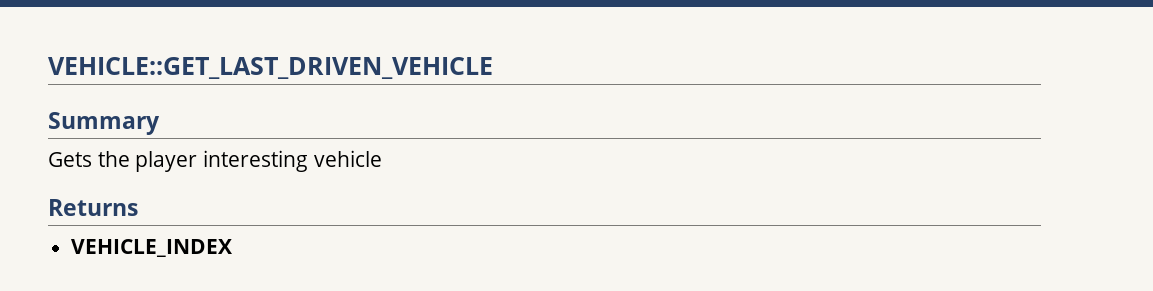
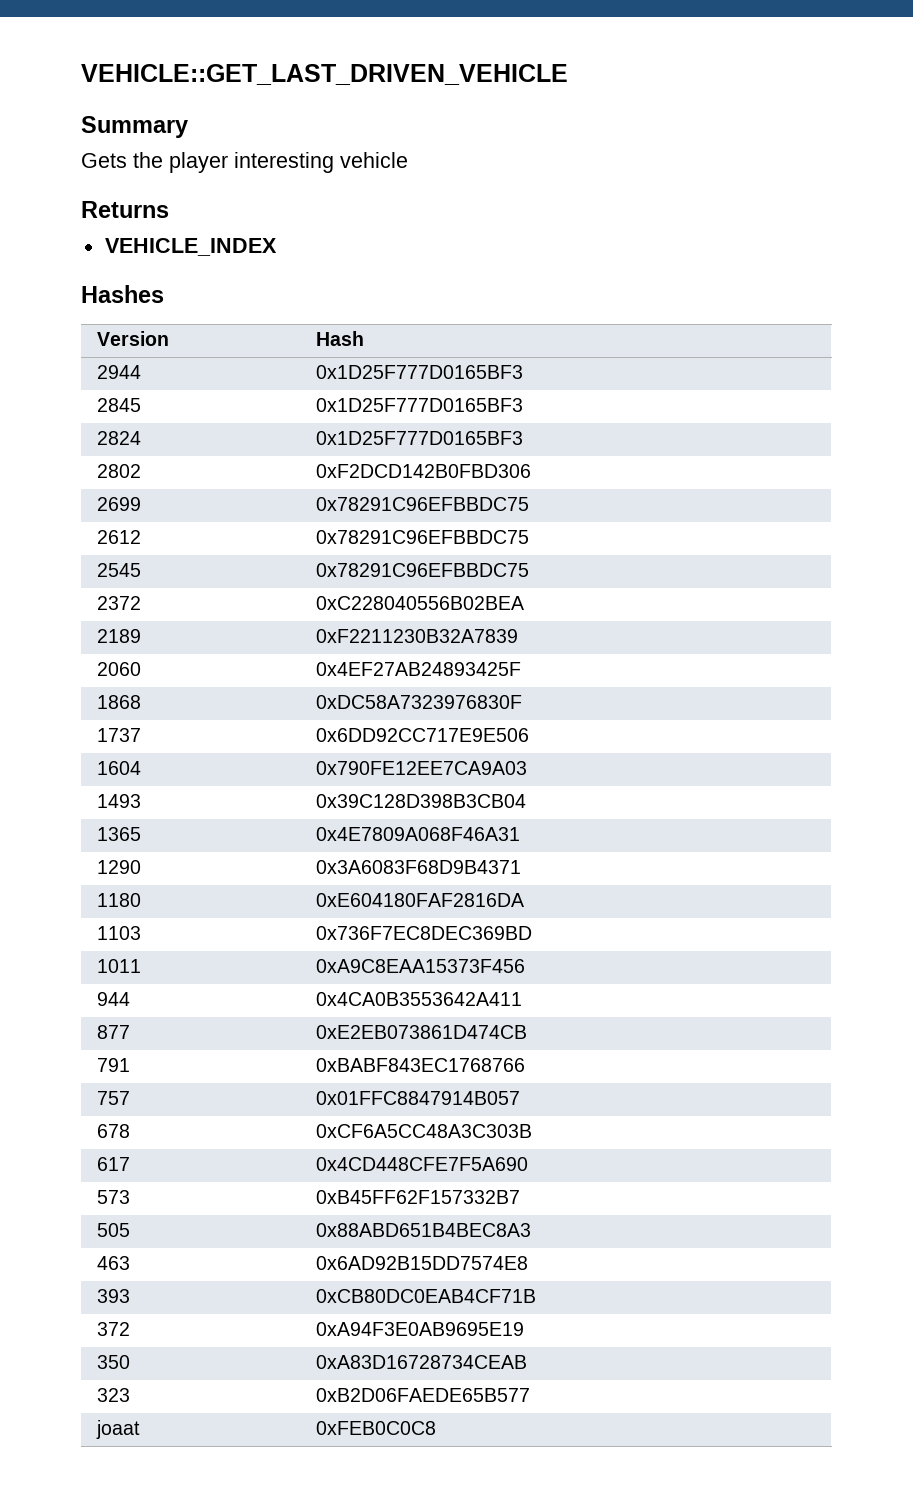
+ Hashes
+ Version | Hash
+ 2944 | 0x1D25F777D0165BF3
+ 2845 | 0x1D25F777D0165BF3
+ 2824 | 0x1D25F777D0165BF3
+ 2802 | 0xF2DCD142B0FBD306
+ 2699 | 0x78291C96EFBBDC75
+ 2612 | 0x78291C96EFBBDC75
+ 2545 | 0x78291C96EFBBDC75
+ 2372 | 0xC228040556B02BEA
+ 2189 | 0xF2211230B32A7839
+ 2060 | 0x4EF27AB24893425F
+ 1868 | 0xDC58A7323976830F
+ 1737 | 0x6DD92CC717E9E506
+ 1604 | 0x790FE12EE7CA9A03
+ 1493 | 0x39C128D398B3CB04
+ 1365 | 0x4E7809A068F46A31
+ 1290 | 0x3A6083F68D9B4371
+ 1180 | 0xE604180FAF2816DA
+ 1103 | 0x736F7EC8DEC369BD
+ 1011 | 0xA9C8EAA15373F456
+ 944 | 0x4CA0B3553642A411
+ 877 | 0xE2EB073861D474CB
+ 791 | 0xBABF843EC1768766
+ 757 | 0x01FFC8847914B057
+ 678 | 0xCF6A5CC48A3C303B
+ 617 | 0x4CD448CFE7F5A690
+ 573 | 0xB45FF62F157332B7
+ 505 | 0x88ABD651B4BEC8A3
+ 463 | 0x6AD92B15DD7574E8
+ 393 | 0xCB80DC0EAB4CF71B
+ 372 | 0xA94F3E0AB9695E19
+ 350 | 0xA83D16728734CEAB
+ 323 | 0xB2D06FAEDE65B577
+ joaat | 0xFEB0C0C8

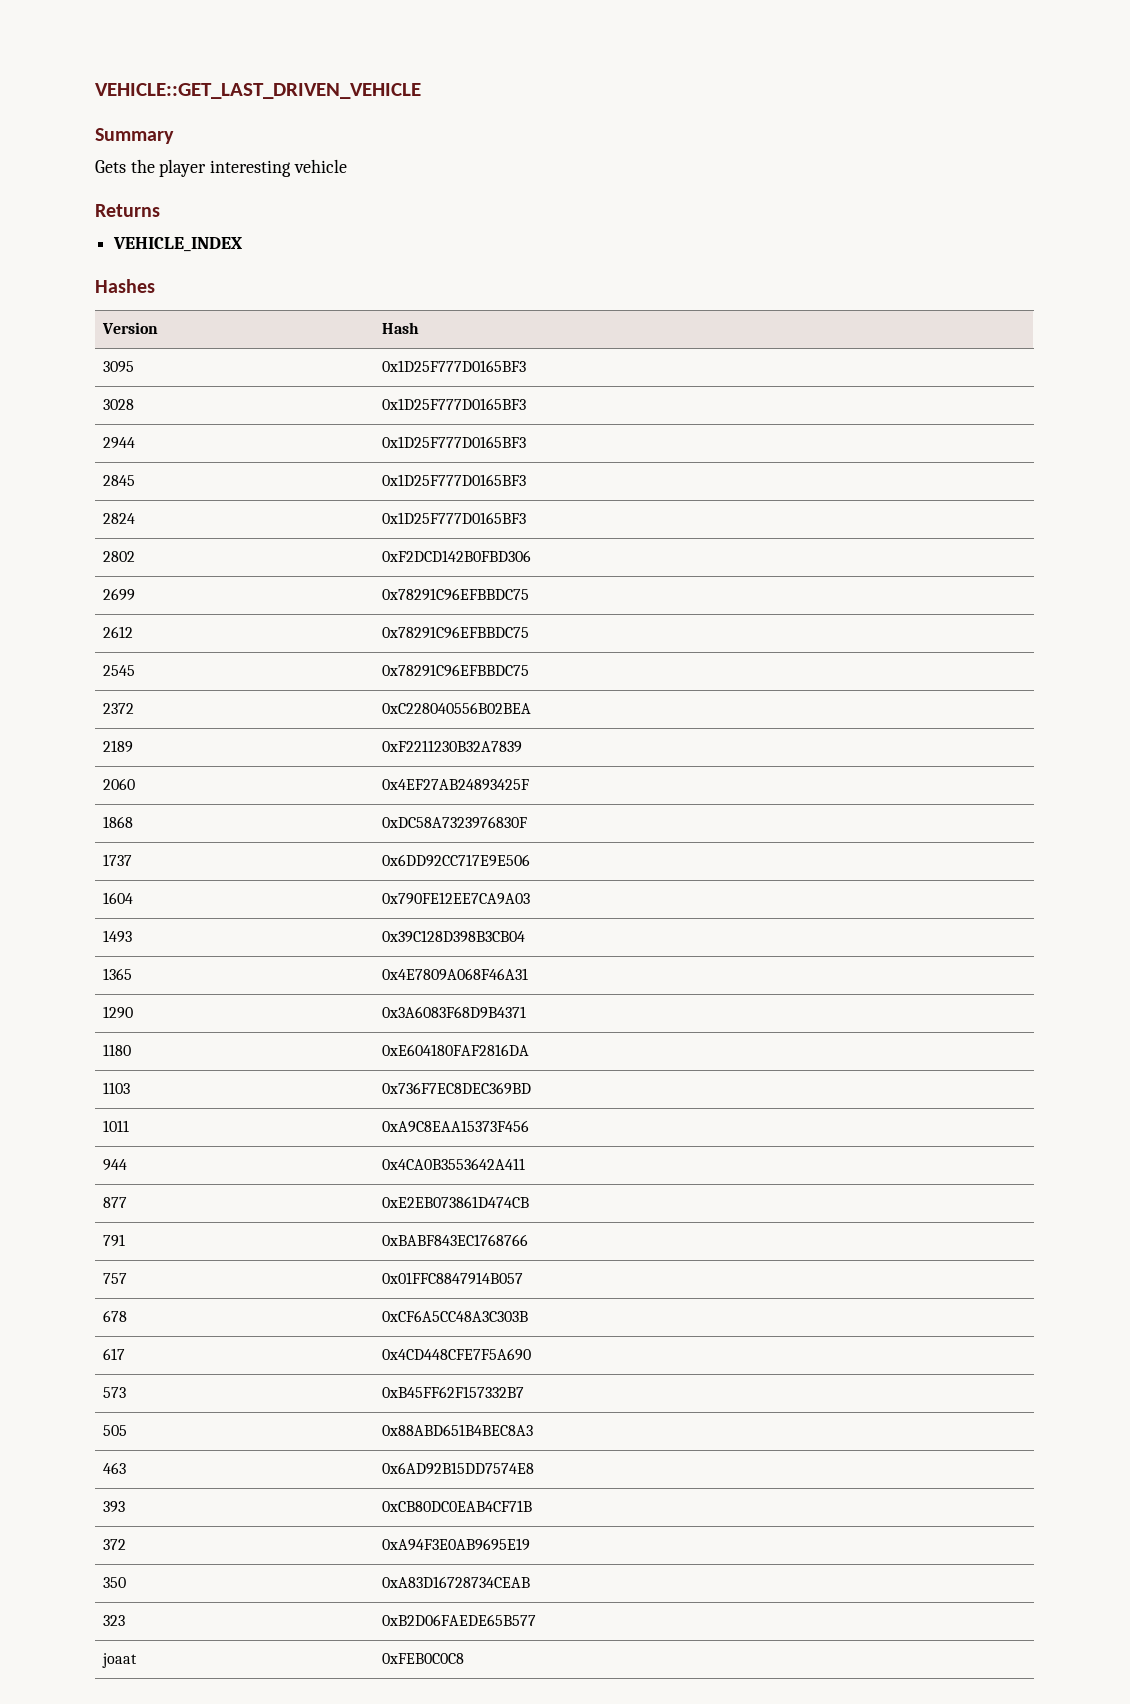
+ 3095 | 0x1D25F777D0165BF3
+ 3028 | 0x1D25F777D0165BF3

